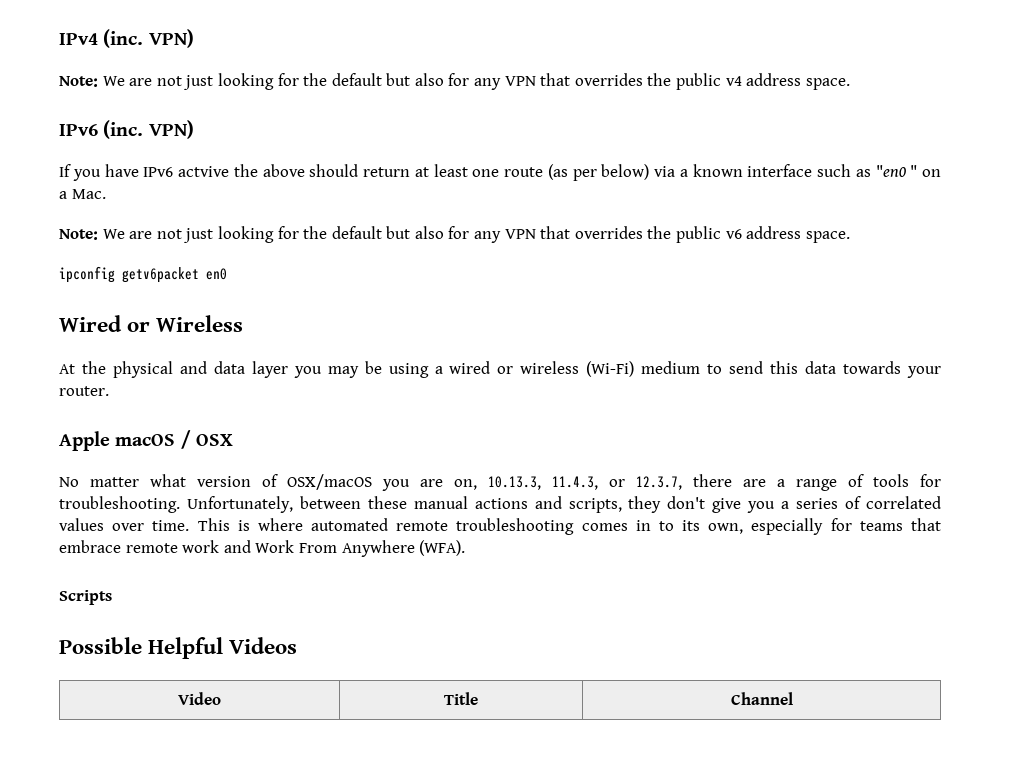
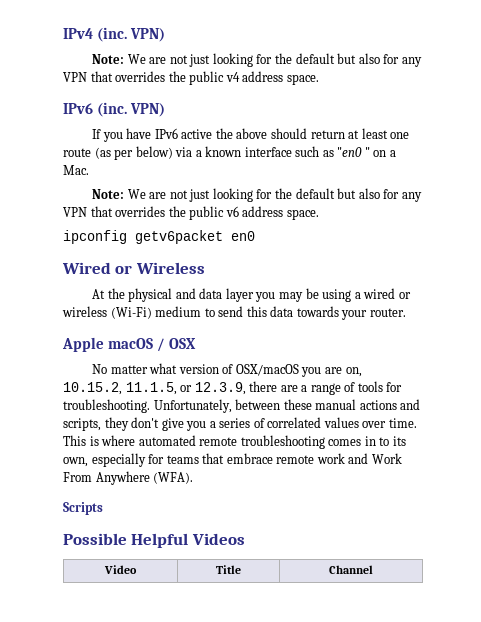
- If you have IPv6 actvive the above should return at least one route (as per below) via a known interface such as "en0 " on a Mac.
+ If you have IPv6 active the above should return at least one route (as per below) via a known interface such as "en0 " on a Mac.
- No matter what version of OSX/macOS you are on, 10.13.3, 11.4.3, or 12.3.7, there are a range of tools for troubleshooting.
+ No matter what version of OSX/macOS you are on, 10.15.2, 11.1.5, or 12.3.9, there are a range of tools for troubleshooting.

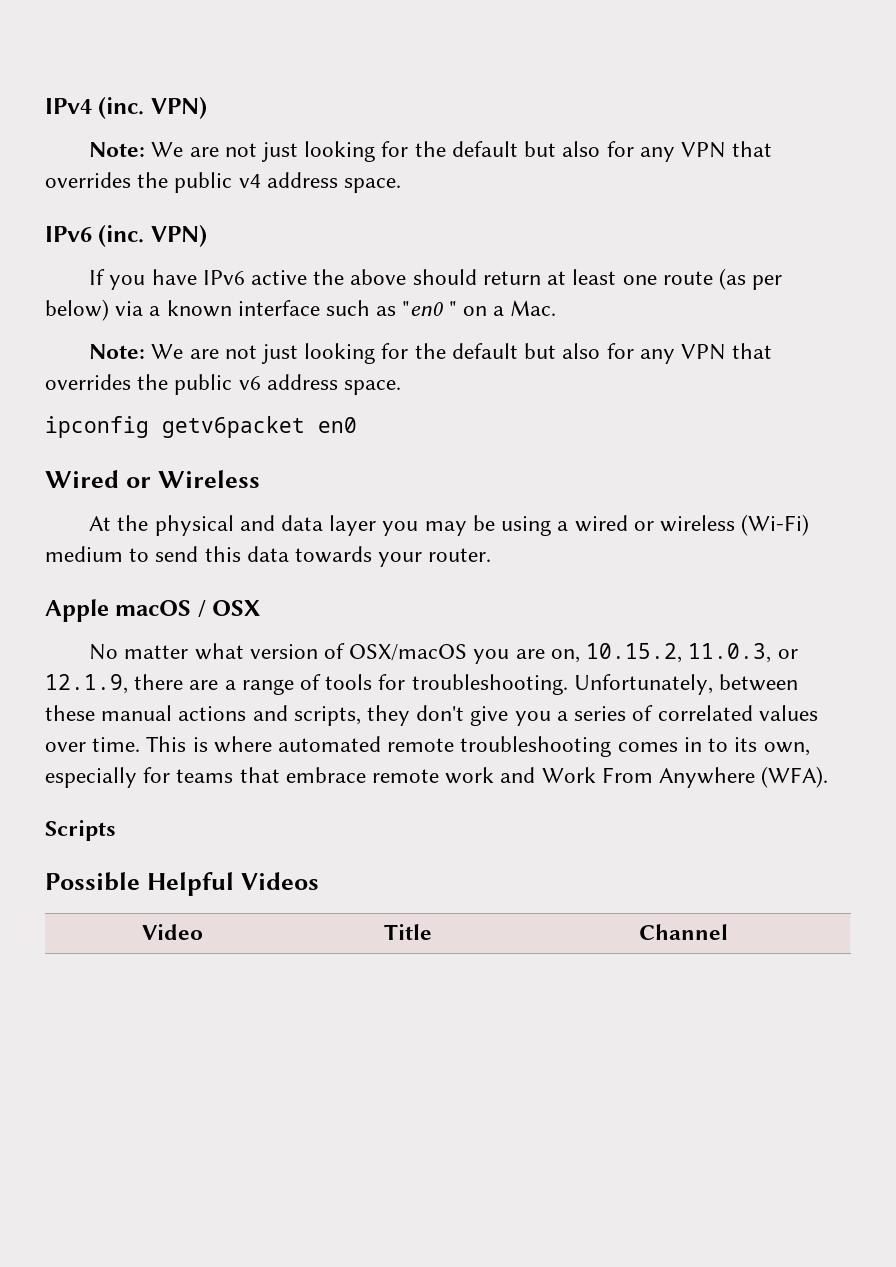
- No matter what version of OSX/macOS you are on, 10.15.2, 11.1.5, or 12.3.9, there are a range of tools for troubleshooting.
+ No matter what version of OSX/macOS you are on, 10.15.2, 11.0.3, or 12.1.9, there are a range of tools for troubleshooting.

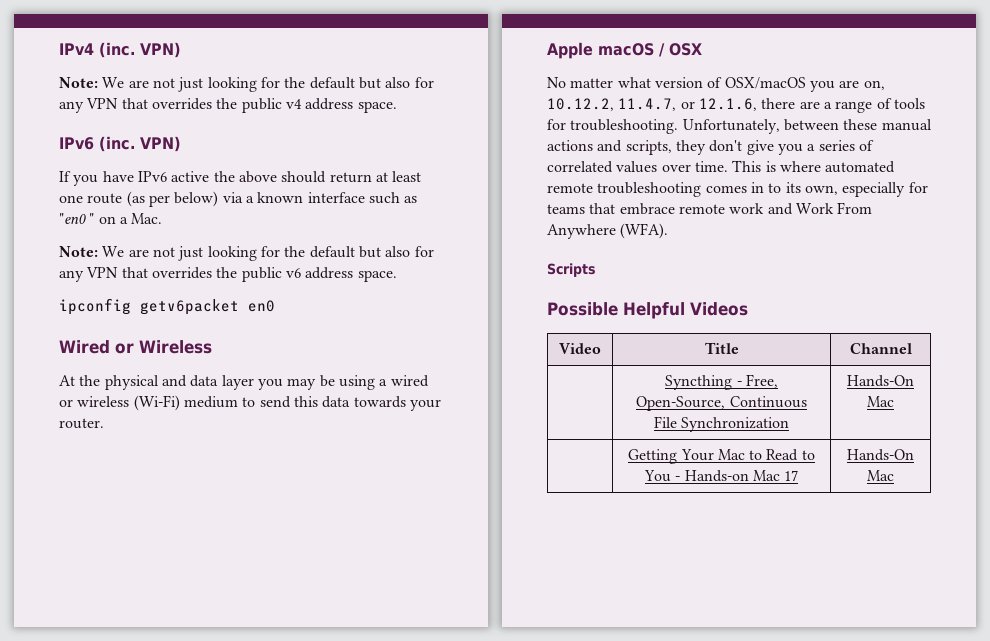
- No matter what version of OSX/macOS you are on, 10.15.2, 11.0.3, or 12.1.9, there are a range of tools for troubleshooting.
+ No matter what version of OSX/macOS you are on, 10.12.2, 11.4.7, or 12.1.6, there are a range of tools for troubleshooting.
+ | Syncthing - Free, Open-Source, Continuous File Synchronization | Hands-On Mac
+ | Getting Your Mac to Read to You - Hands-on Mac 17 | Hands-On Mac

